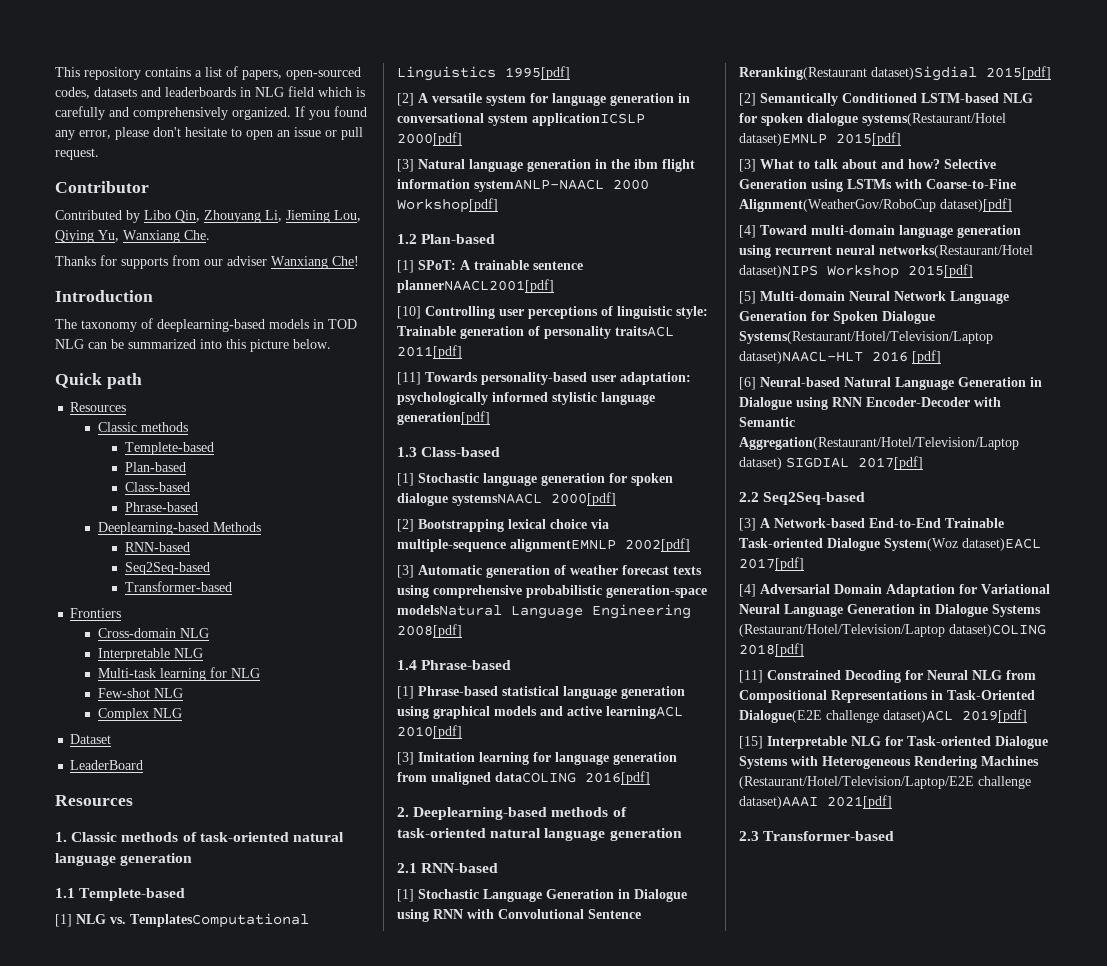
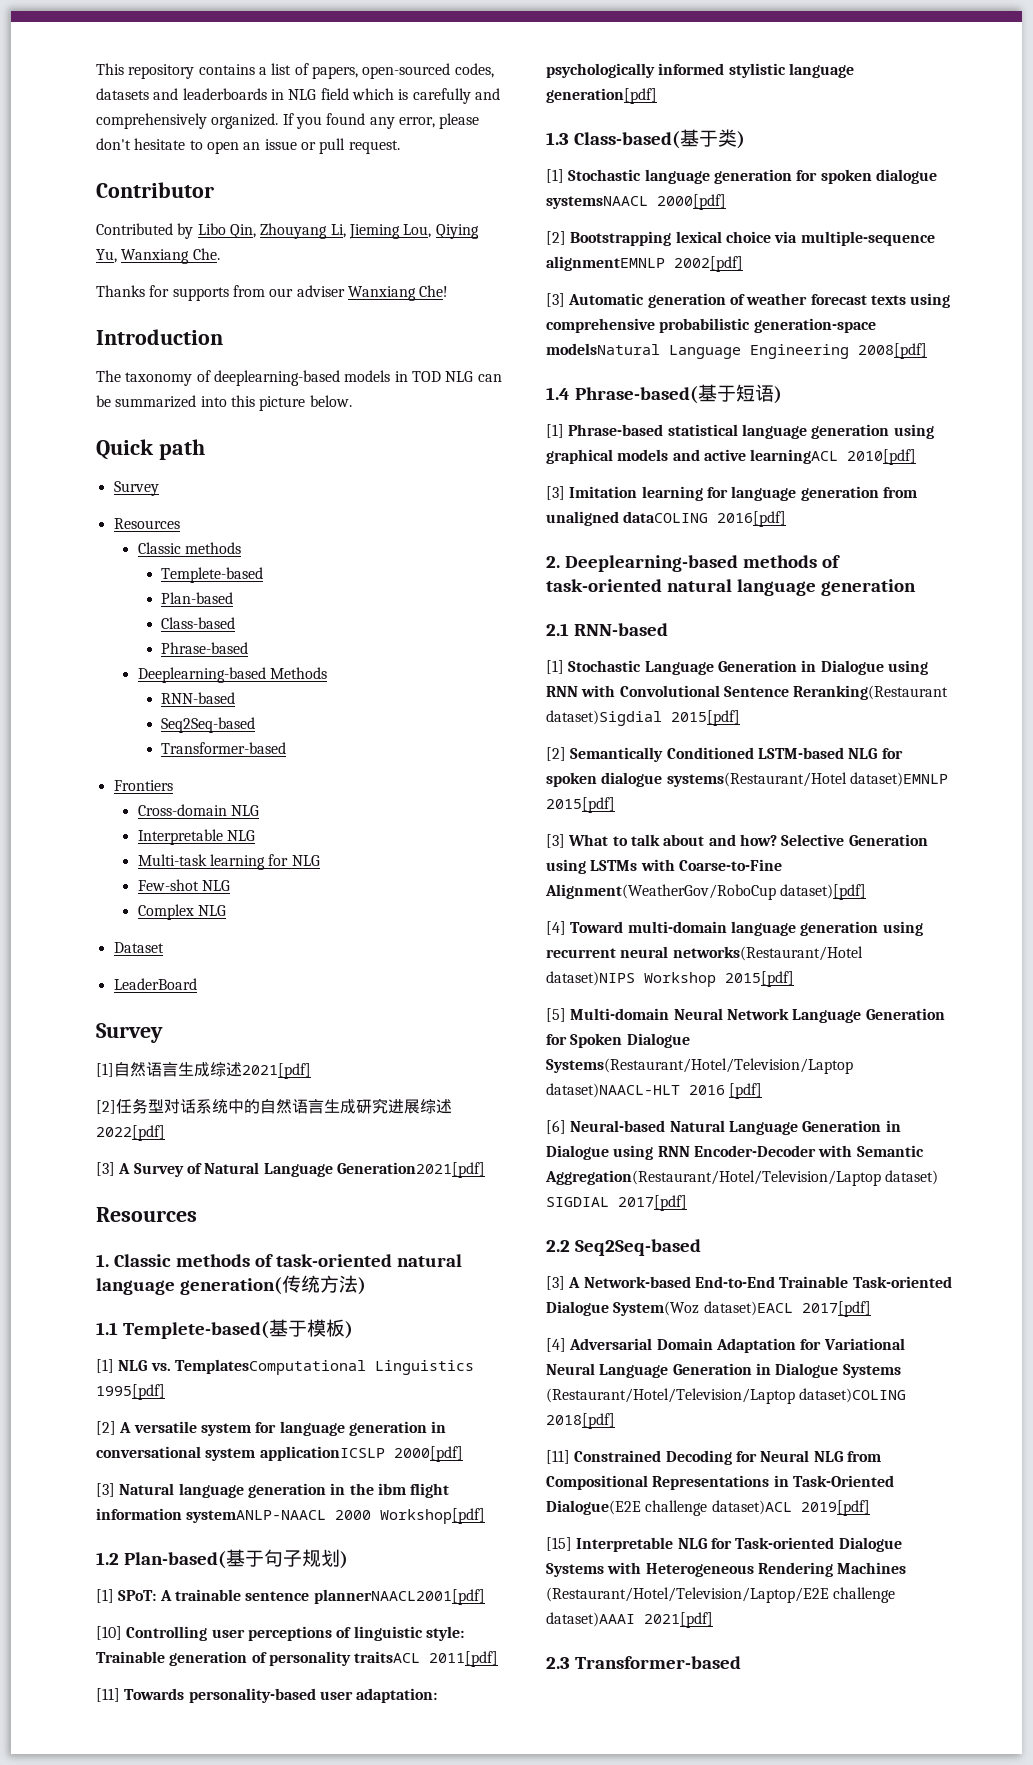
  Quick path
+ Survey
  LeaderBoard
+ Survey
+ [1]自然语言生成综述2021[pdf]
+ [2]任务型对话系统中的自然语言生成研究进展综述2022[pdf]
+ [3] A Survey of Natural Language Generation2021[pdf]
- 1. Classic methods of task-oriented natural language generation
- 1.1 Templete-based
+ 1. Classic methods of task-oriented natural language generation(传统方法)
+ 1.1 Templete-based(基于模板)
- 1.2 Plan-based
+ 1.2 Plan-based(基于句子规划)
- 1.3 Class-based
+ 1.3 Class-based(基于类)
- 1.4 Phrase-based
+ 1.4 Phrase-based(基于短语)

